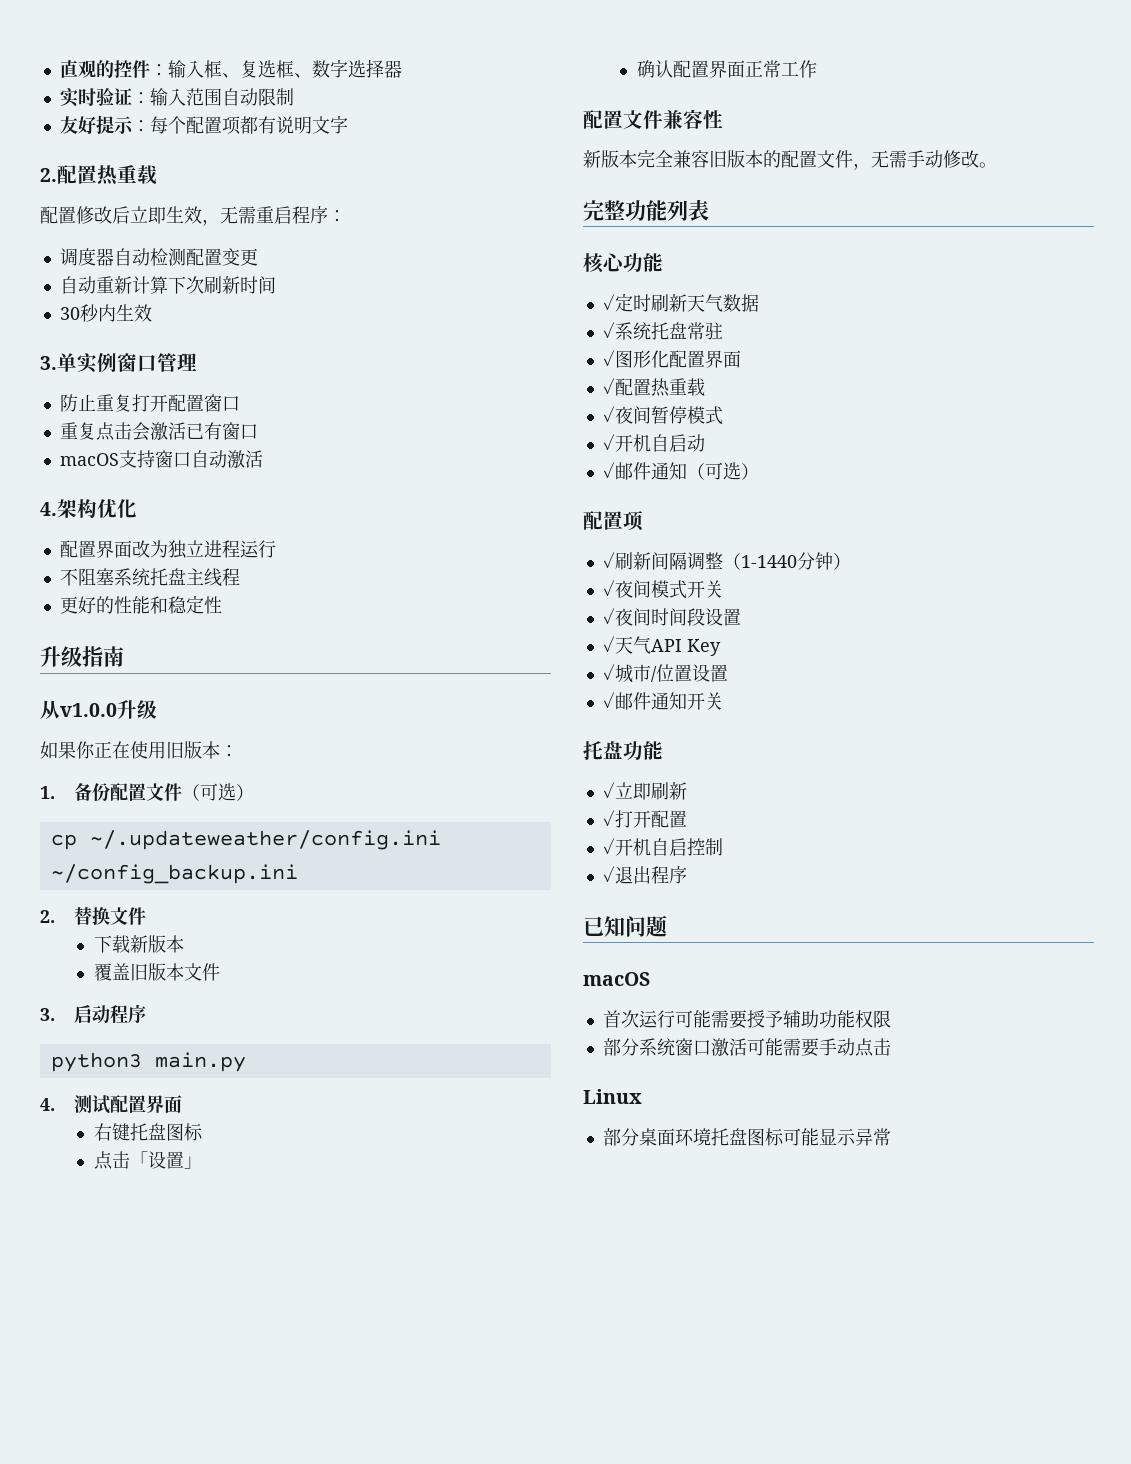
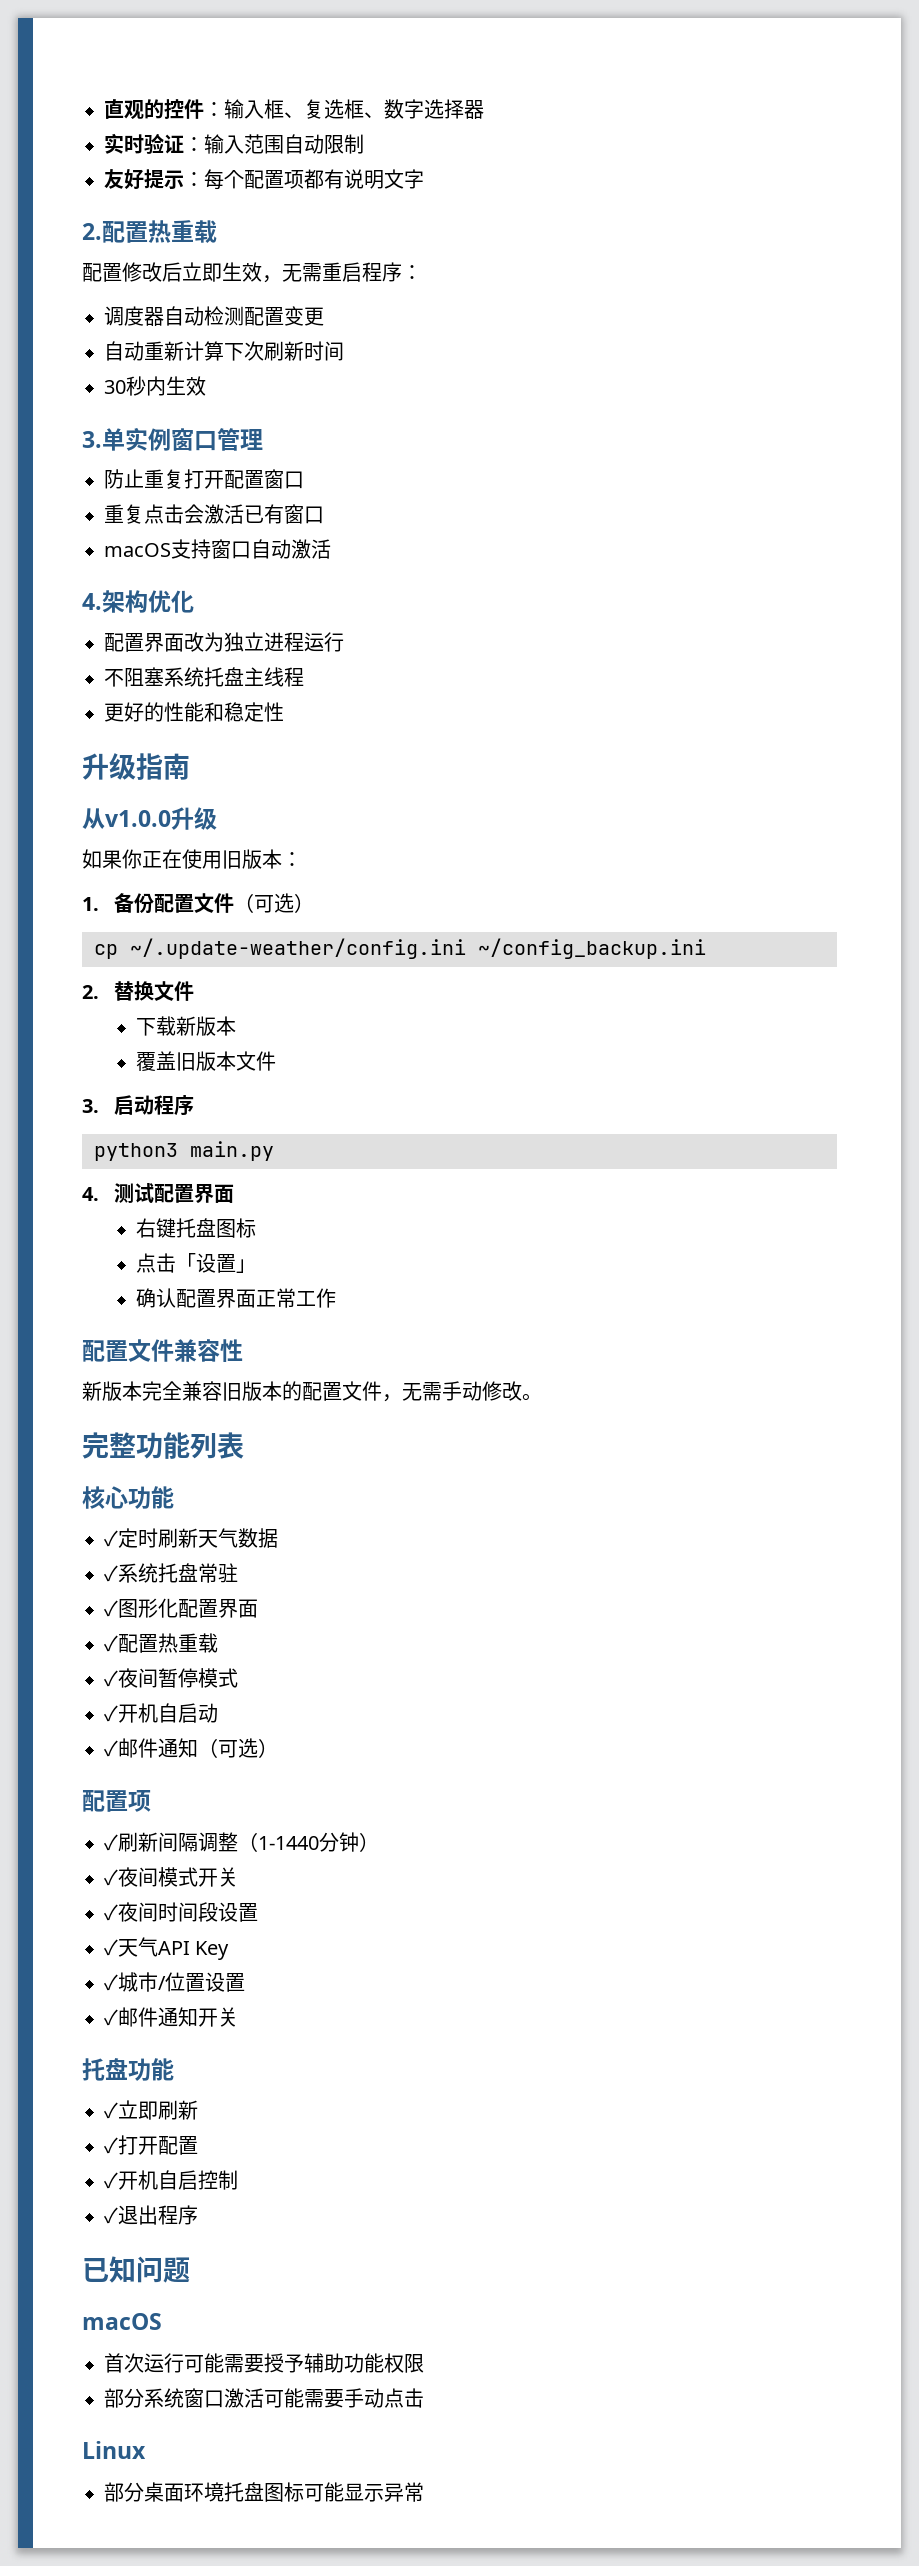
- cp ~/.updateweather/config.ini ~/config_backup.ini
+ cp ~/.update-weather/config.ini ~/config_backup.ini

